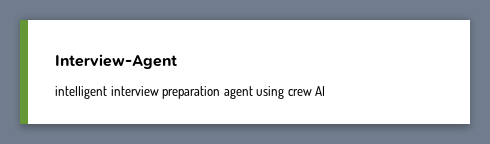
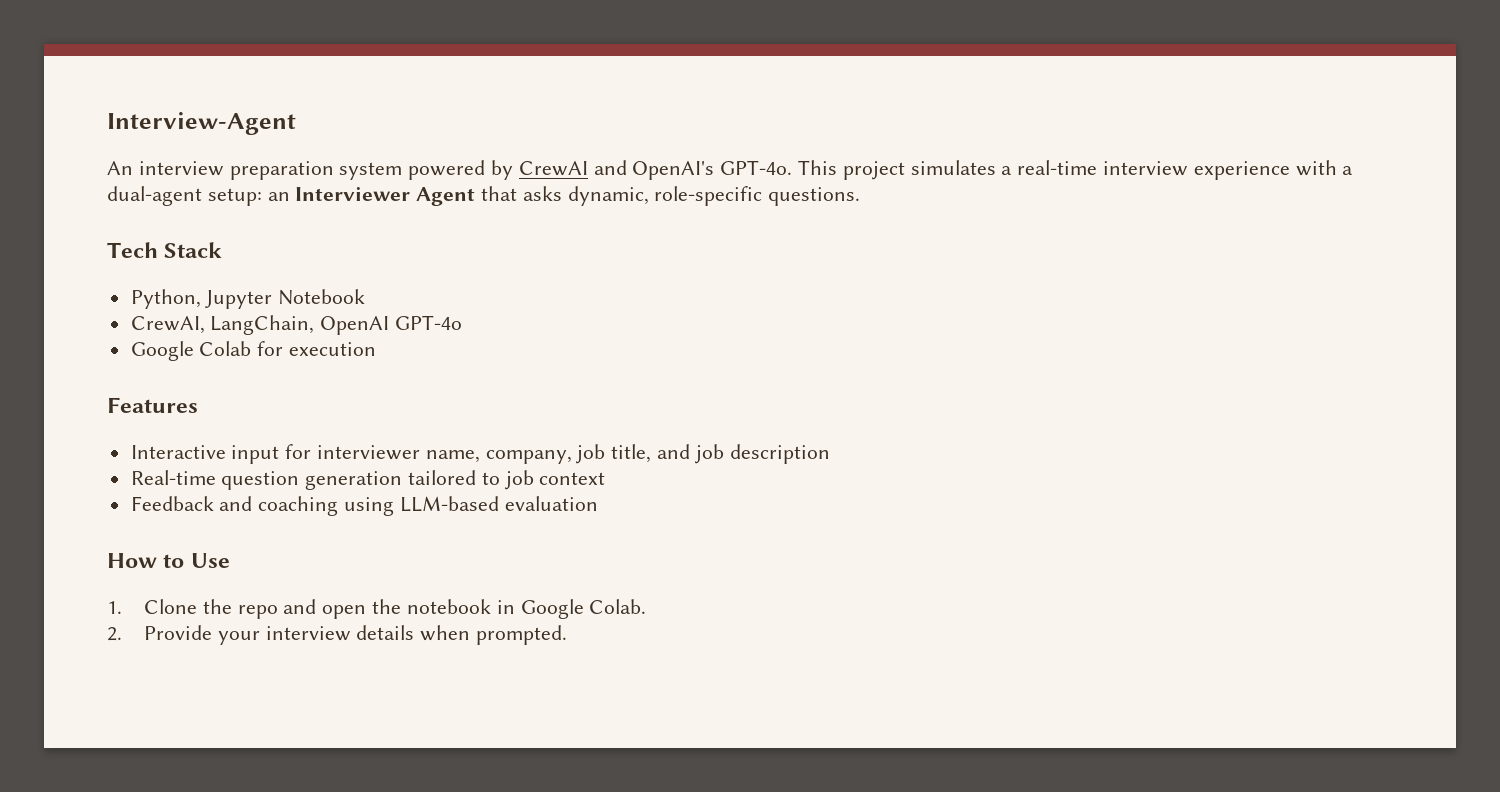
- intelligent interview preparation agent using crew AI
+ An interview preparation system powered by CrewAI and OpenAI's GPT-4o. This project simulates a real-time interview experience with a dual-agent setup: an Interviewer Agent that asks dynamic, role-specific questions.
+ Tech Stack
+ Python, Jupyter Notebook
+ CrewAI, LangChain, OpenAI GPT-4o
+ Google Colab for execution
+ Features
+ Interactive input for interviewer name, company, job title, and job description
+ Real-time question generation tailored to job context
+ Feedback and coaching using LLM-based evaluation
+ How to Use
+ 1. Clone the repo and open the notebook in Google Colab.
+ 2. Provide your interview details when prompted.

